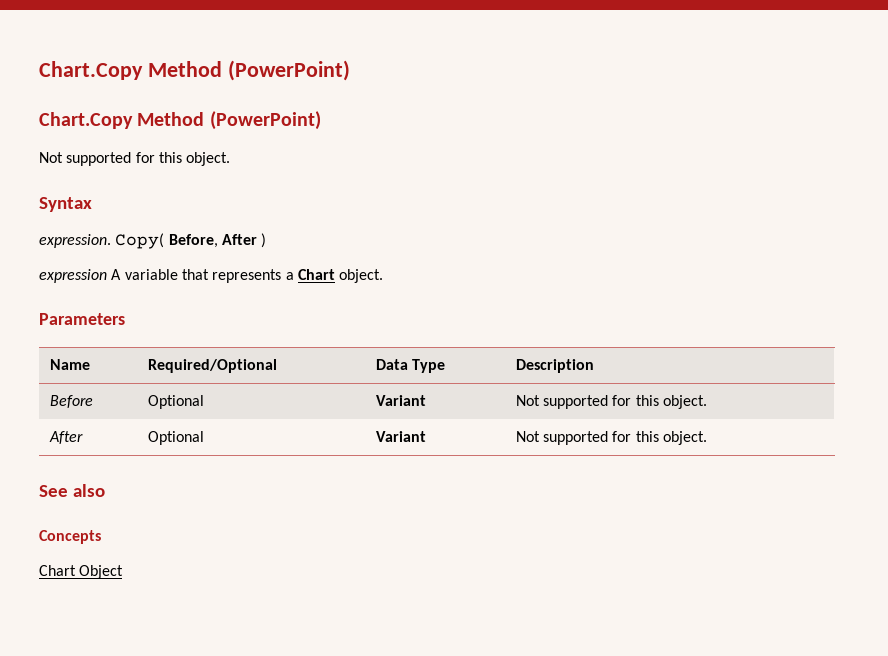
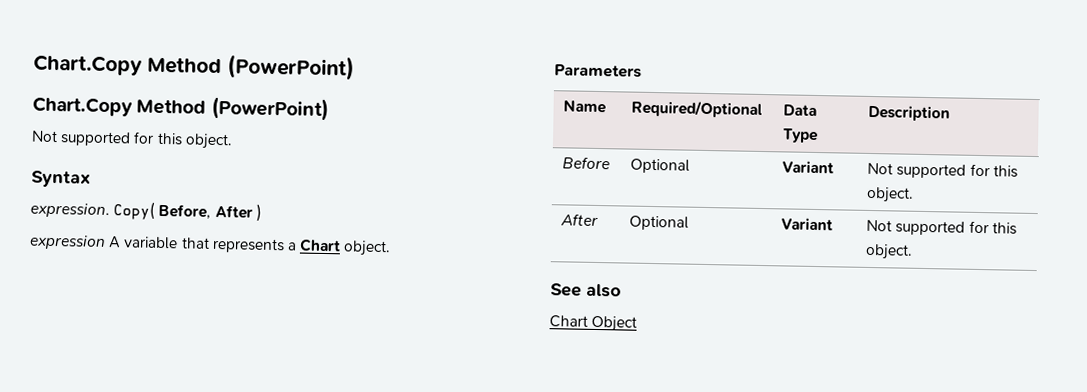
- Concepts

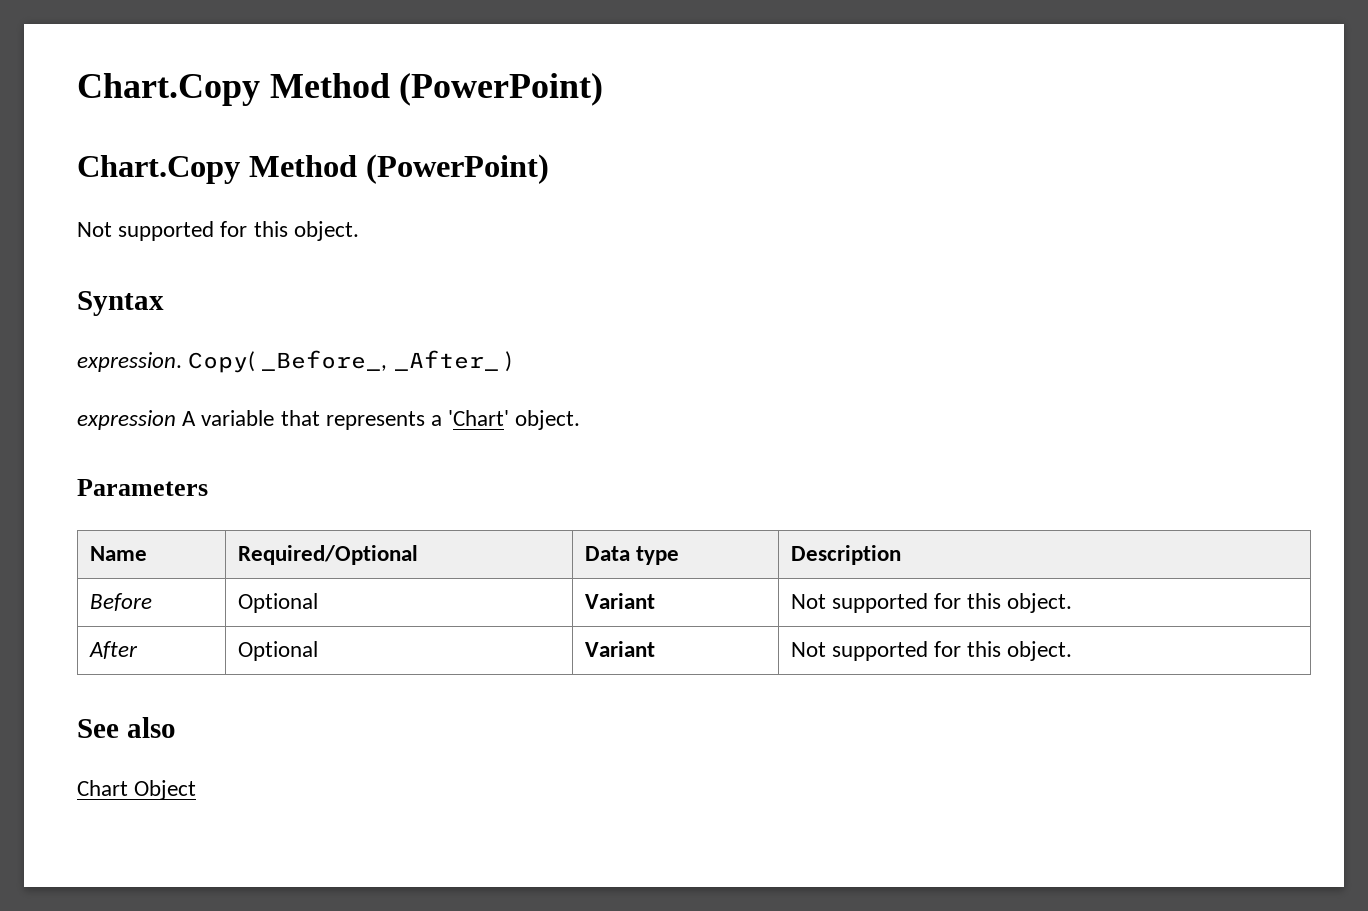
- Copy( Before, After )
+ Copy( _Before_, _After_ )
- expression A variable that represents a Chart object.
+ expression A variable that represents a 'Chart' object.
- Name | Required/Optional | Data Type | Description
+ Name | Required/Optional | Data type | Description

